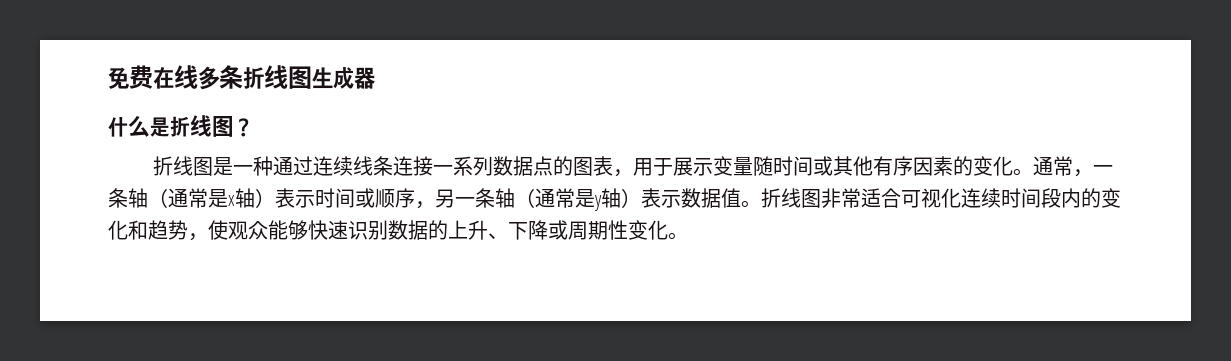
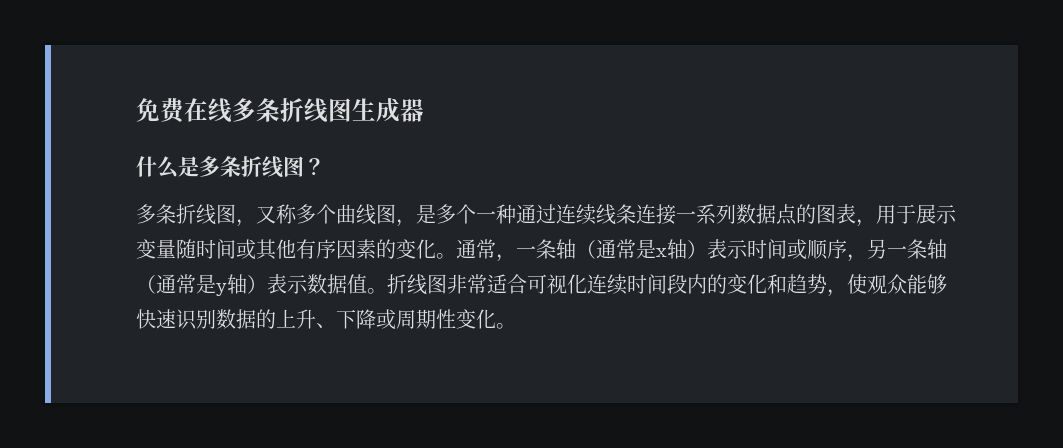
- 什么是折线图？
+ 什么是多条折线图？
- 折线图是一种通过连续线条连接一系列数据点的图表，用于展示变量随时间或其他有序因素的变化。
+ 多条折线图，又称多个曲线图，是多个一种通过连续线条连接一系列数据点的图表，用于展示变量随时间或其他有序因素的变化。

